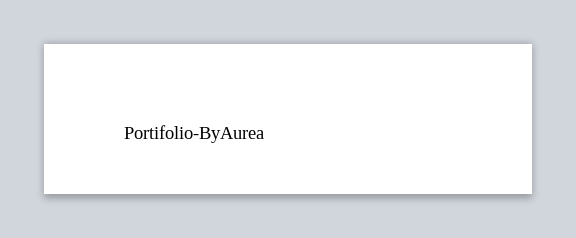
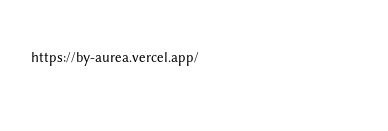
- Portifolio-ByAurea
+ https://by-aurea.vercel.app/

